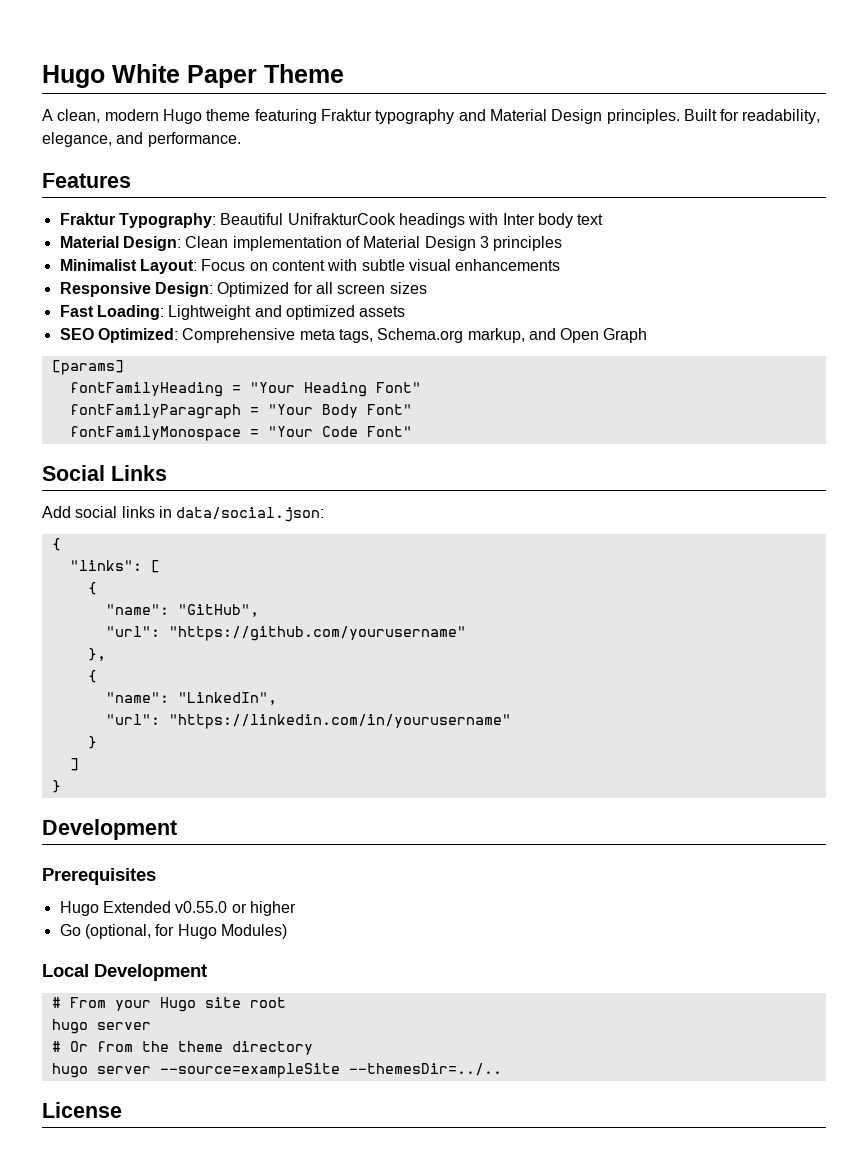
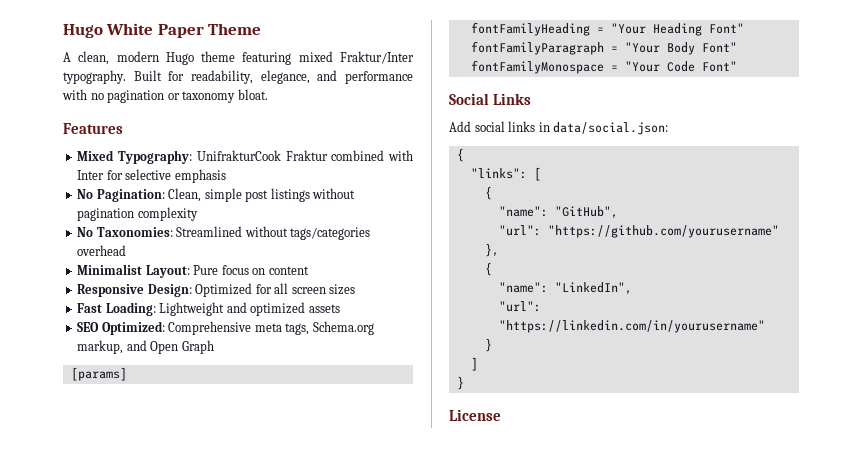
- A clean, modern Hugo theme featuring Fraktur typography and Material Design principles.
+ A clean, modern Hugo theme featuring mixed Fraktur/Inter typography.
- Built for readability, elegance, and performance.
+ Built for readability, elegance, and performance with no pagination or taxonomy bloat.
  Features
- Fraktur Typography: Beautiful UnifrakturCook headings with Inter body text
- Material Design: Clean implementation of Material Design 3 principles
+ Mixed Typography: UnifrakturCook Fraktur combined with Inter for selective emphasis
+ No Pagination: Clean, simple post listings without pagination complexity
+ No Taxonomies: Streamlined without tags/categories overhead
- Minimalist Layout: Focus on content with subtle visual enhancements
+ Minimalist Layout: Pure focus on content
  ]
  }
- Development
- Prerequisites
- Hugo Extended v0.55.0 or higher
- Go (optional, for Hugo Modules)
- Local Development
- # From your Hugo site root
- hugo server
- # Or from the theme directory
- hugo server --source=exampleSite --themesDir=../..

